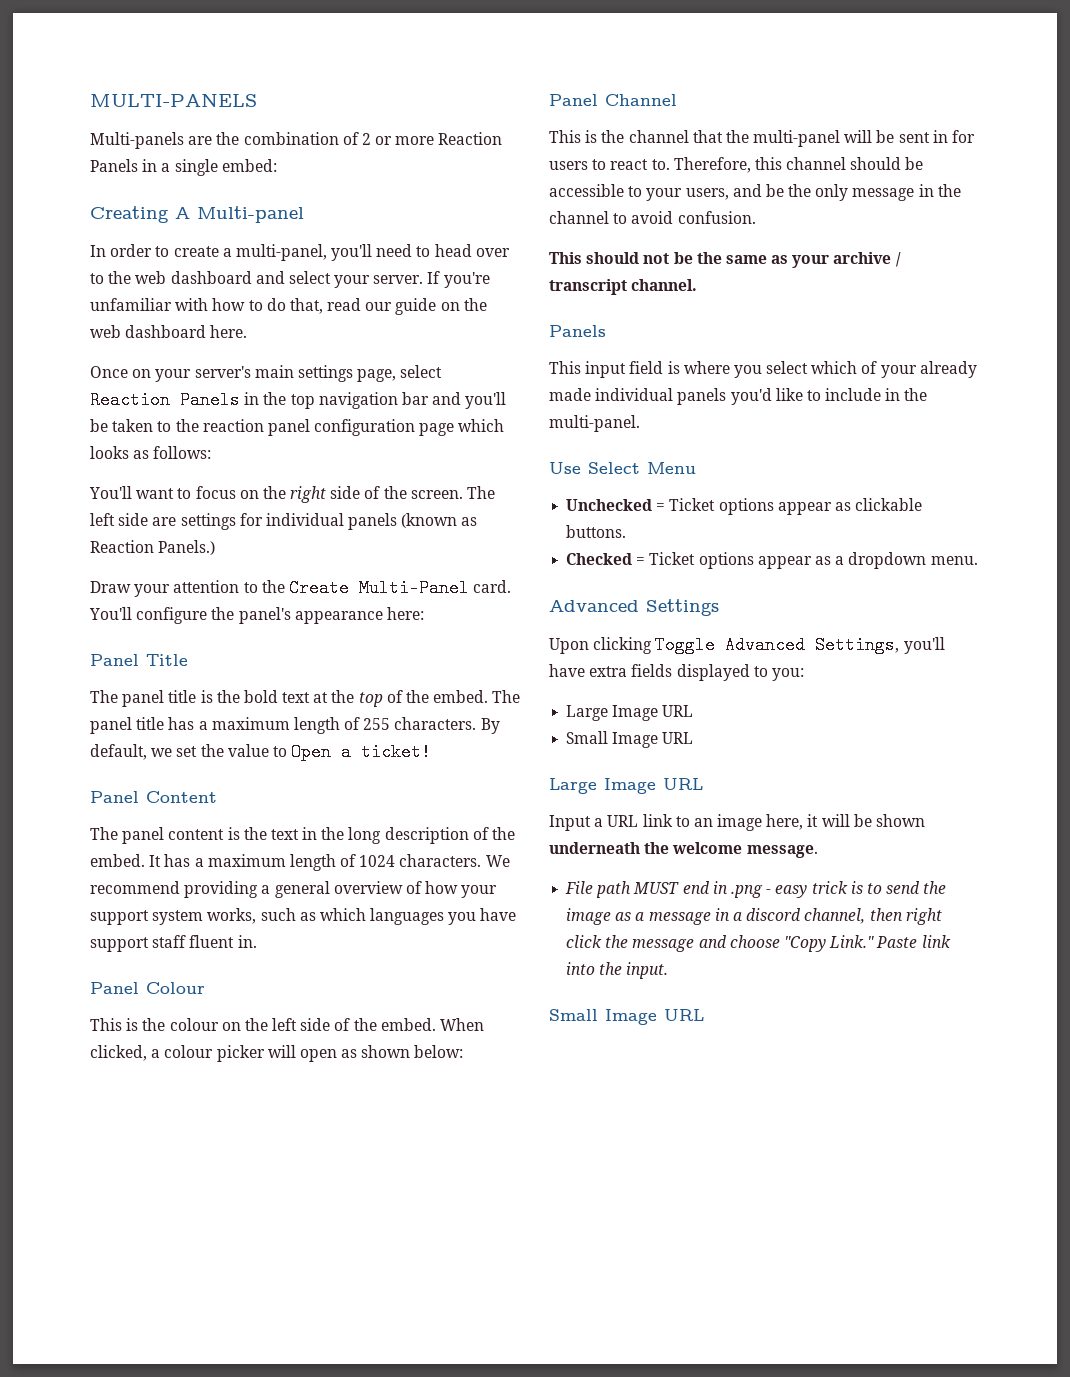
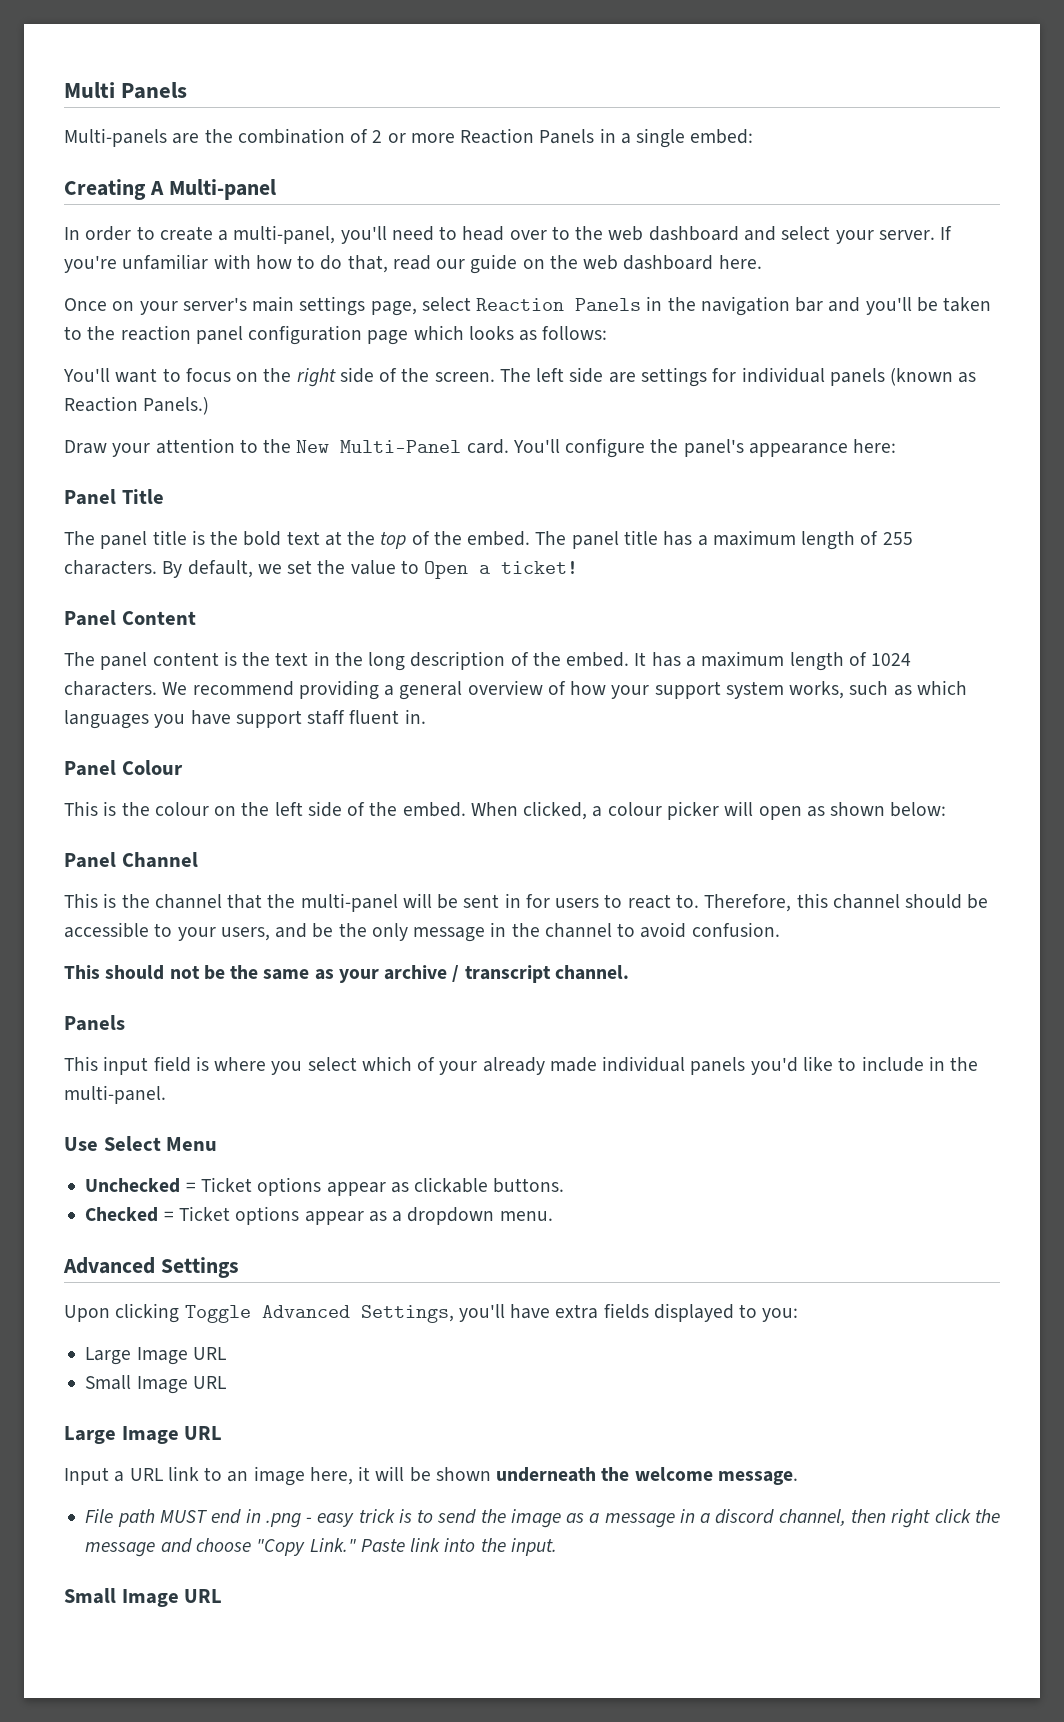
- MULTI-PANELS
+ Multi Panels
- Once on your server's main settings page, select Reaction Panels in the top navigation bar and you'll be taken to the reaction panel configuration page which looks as follows:
+ Once on your server's main settings page, select Reaction Panels in the navigation bar and you'll be taken to the reaction panel configuration page which looks as follows:
- Draw your attention to the Create Multi-Panel card.
+ Draw your attention to the New Multi-Panel card.

